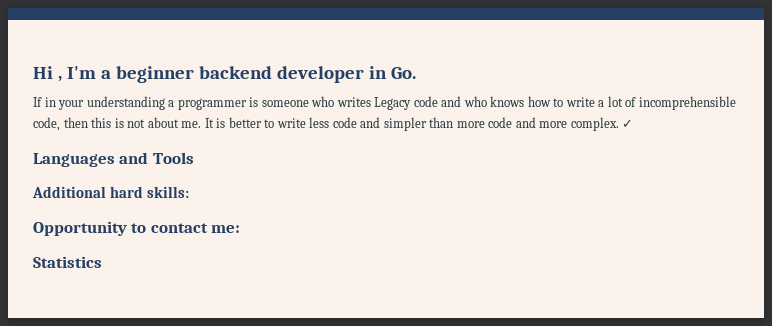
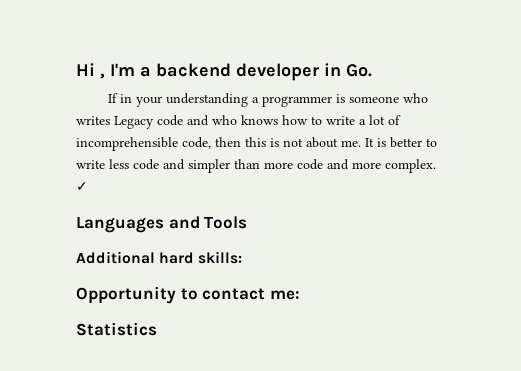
- Hi , I'm a beginner backend developer in Go.
+ Hi , I'm a backend developer in Go.

